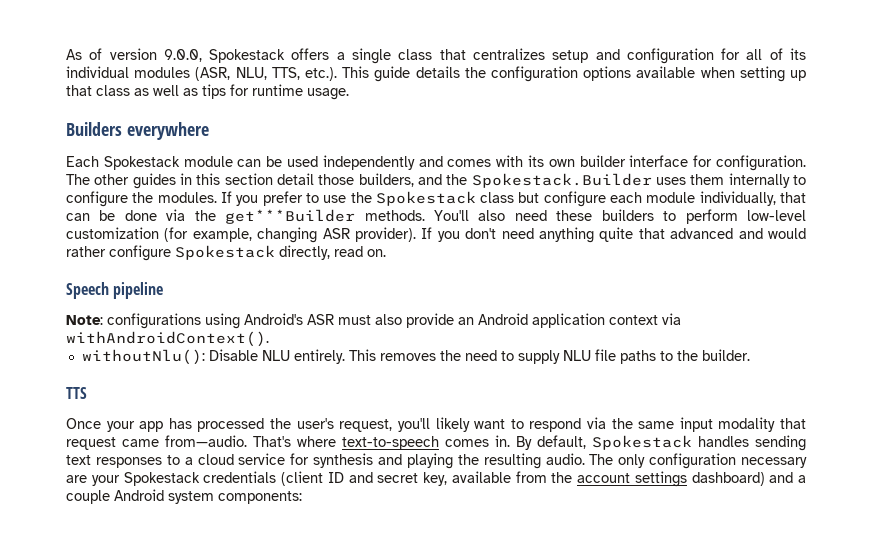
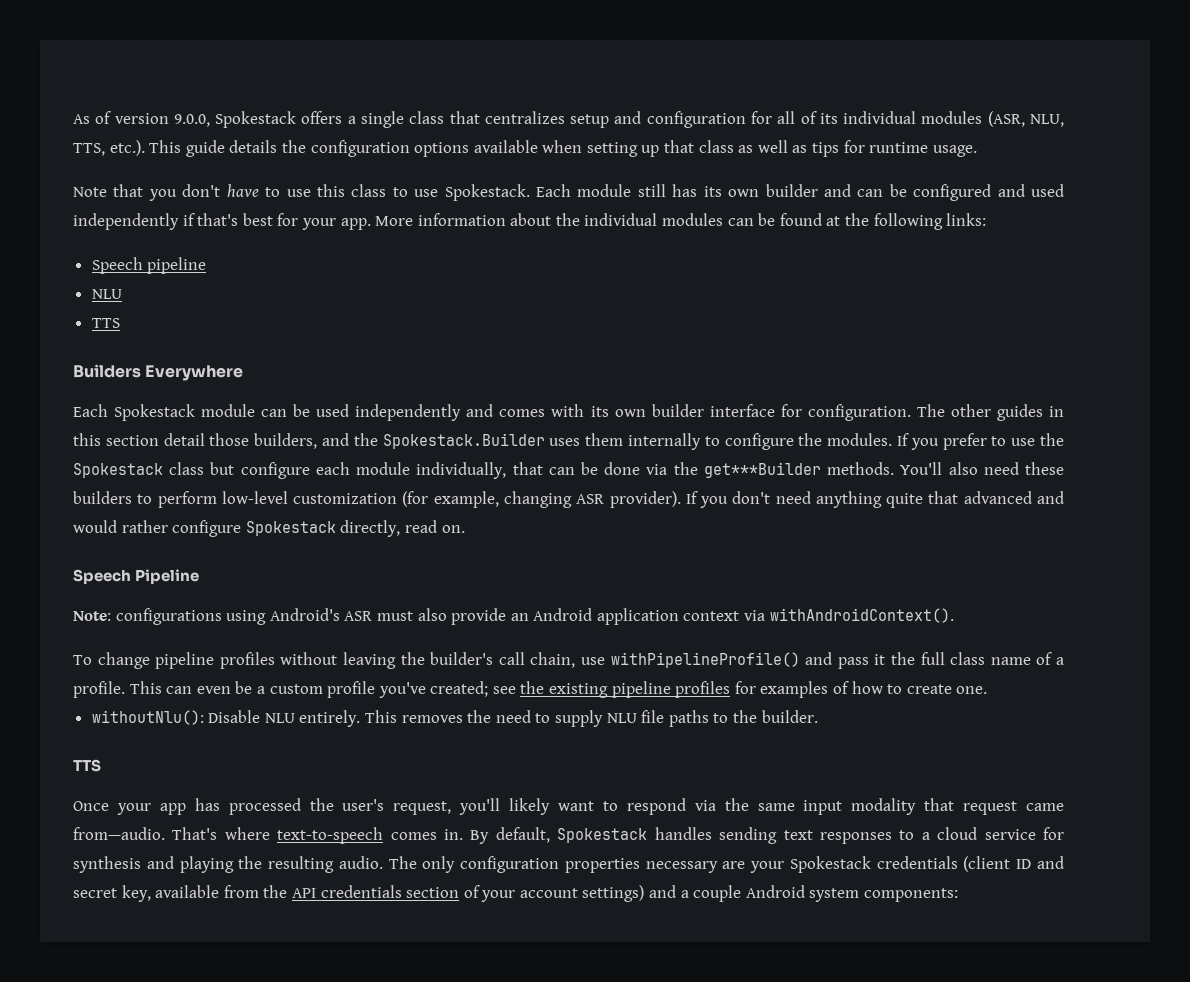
+ Note that you don't have to use this class to use Spokestack. Each module still has its own builder and can be configured and used independently if that's best for your app. More information about the individual modules can be found at the following links:
+ Speech pipeline
+ NLU
+ TTS
- Builders everywhere
+ Builders Everywhere
- Speech pipeline
+ Speech Pipeline
+ To change pipeline profiles without leaving the builder's call chain, use withPipelineProfile() and pass it the full class name of a profile. This can even be a custom profile you've created; see the existing pipeline profiles for examples of how to create one.
- The only configuration necessary are your Spokestack credentials (client ID and secret key, available from the account settings dashboard) and a couple Android system components:
+ The only configuration properties necessary are your Spokestack credentials (client ID and secret key, available from the API credentials section of your account settings) and a couple Android system components:

